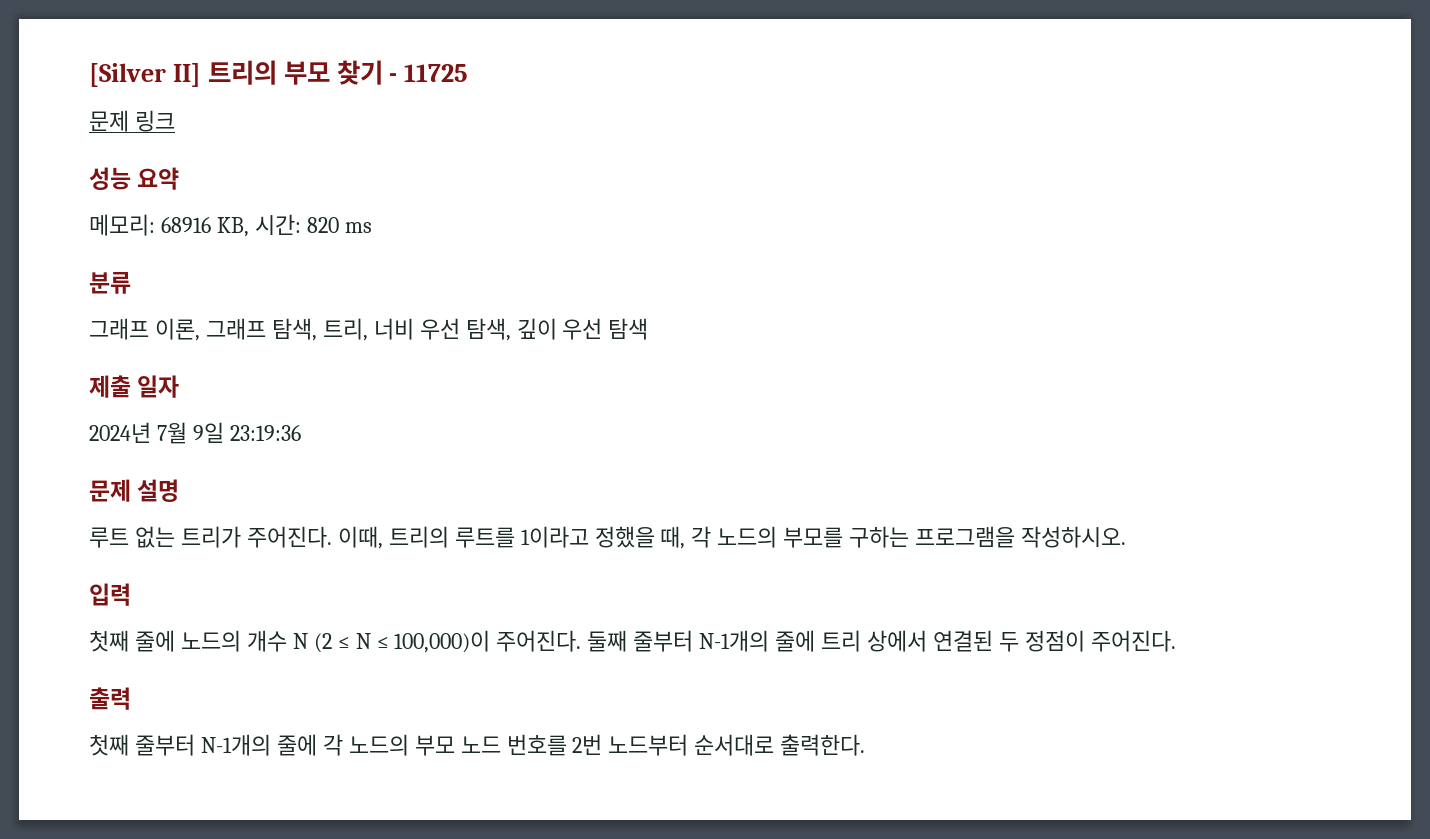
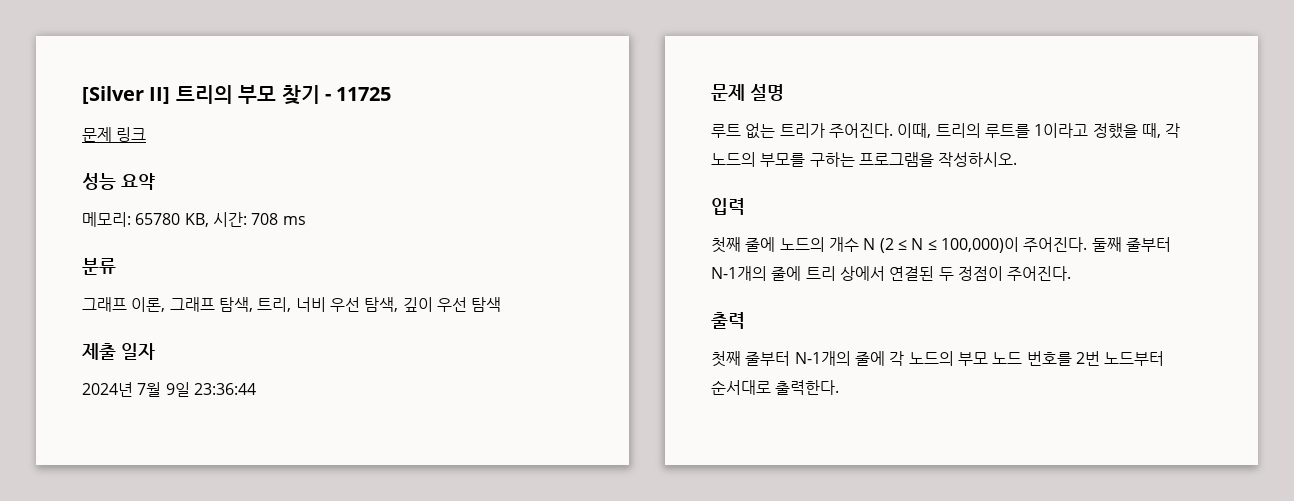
- 메모리: 68916 KB, 시간: 820 ms
+ 메모리: 65780 KB, 시간: 708 ms
- 2024년 7월 9일 23:19:36
+ 2024년 7월 9일 23:36:44

